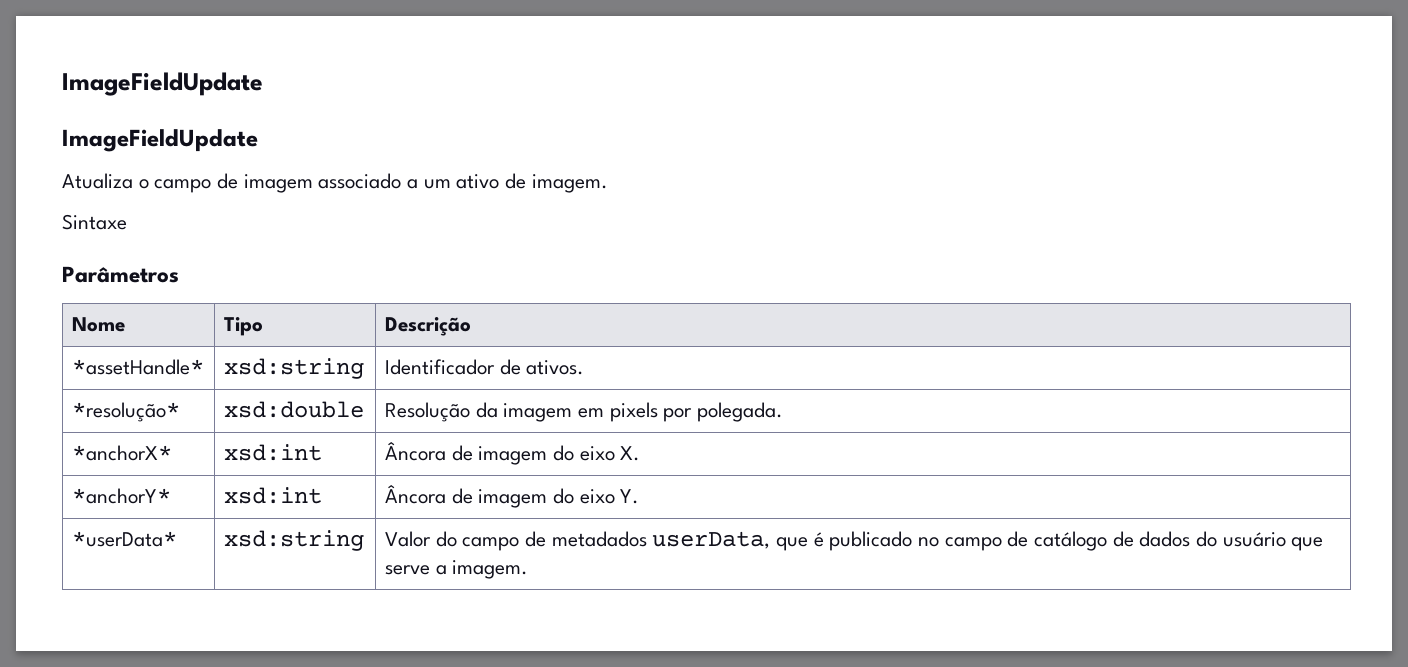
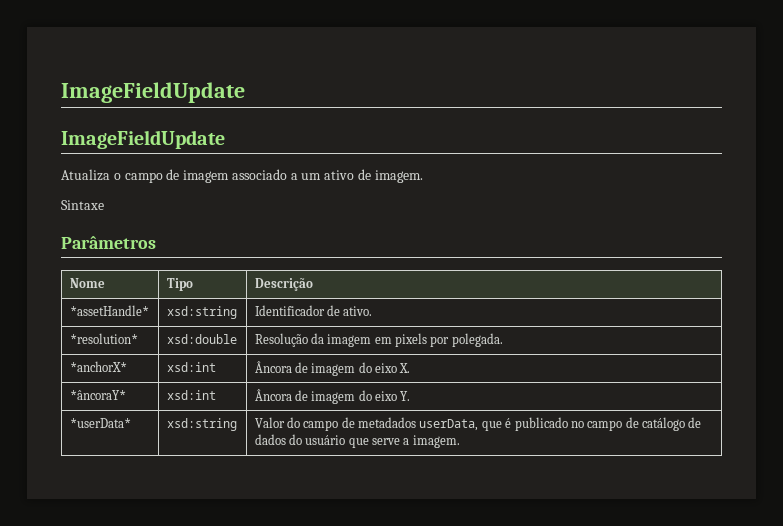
- *assetHandle* | xsd:string | Identificador de ativos.
- *resolução* | xsd:double | Resolução da imagem em pixels por polegada.
+ *assetHandle* | xsd:string | Identificador de ativo.
+ *resolution* | xsd:double | Resolução da imagem em pixels por polegada.
- *anchorY* | xsd:int | Âncora de imagem do eixo Y.
+ *âncoraY* | xsd:int | Âncora de imagem do eixo Y.

